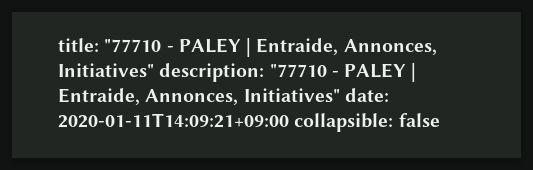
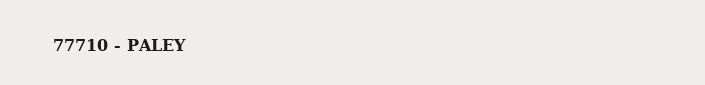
- title: "77710 - PALEY | Entraide, Annonces, Initiatives" description: "77710 - PALEY | Entraide, Annonces, Initiatives" date: 2020-01-11T14:09:21+09:00 collapsible: false
+ 77710 - PALEY

